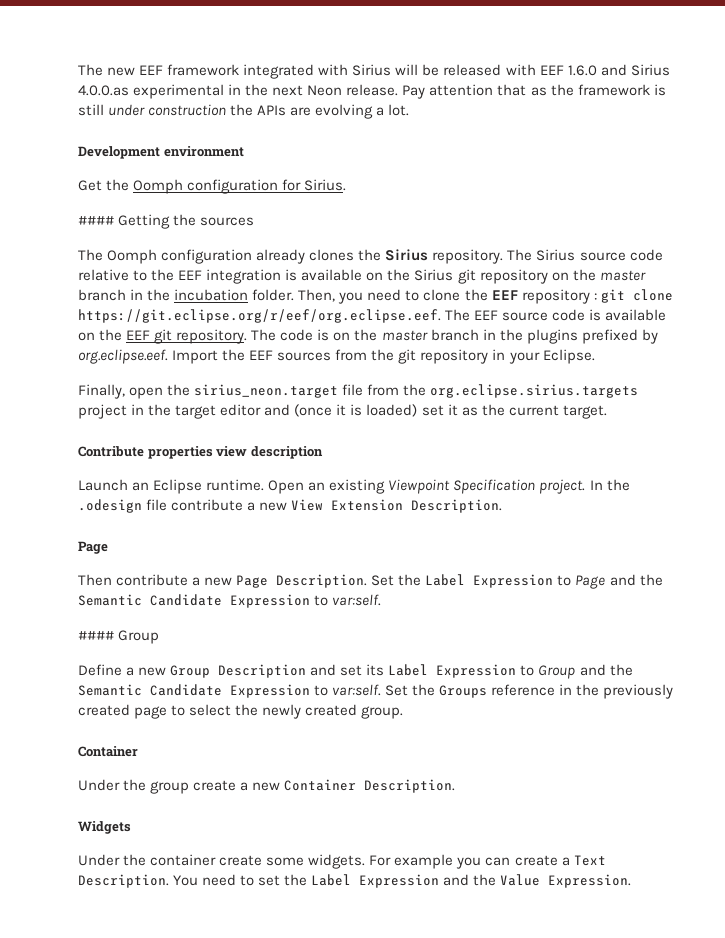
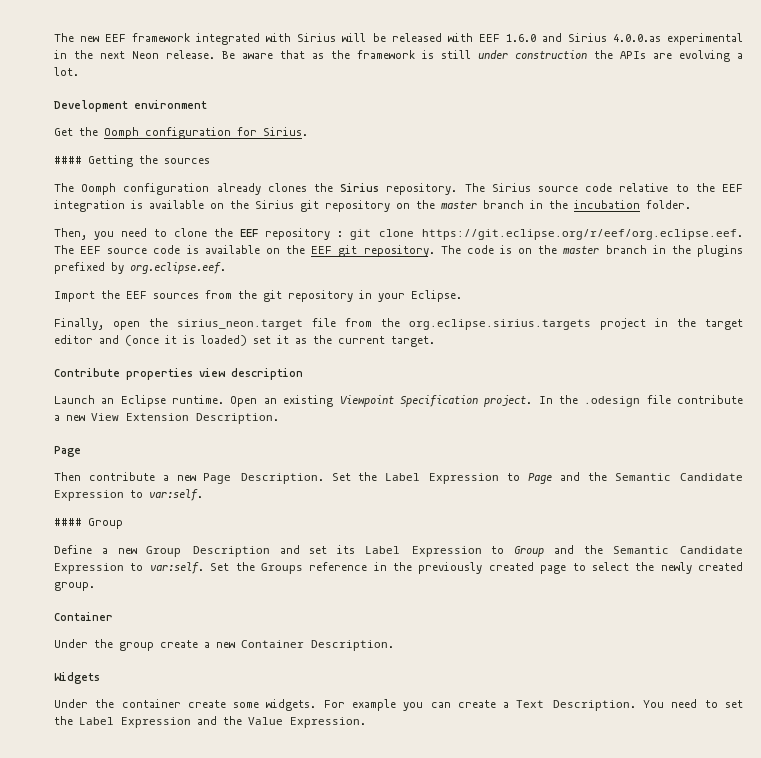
- Pay attention that as the framework is still under construction the APIs are evolving a lot.
+ Be aware that as the framework is still under construction the APIs are evolving a lot.
- The Sirius source code relative to the EEF integration is available on the Sirius git repository on the master branch in the incubation folder. Then, you need to clone the EEF repository : git clone https://git.eclipse.org/r/eef/org.eclipse.eef. The EEF source code is available on the EEF git repository.
+ The Sirius source code relative to the EEF integration is available on the Sirius git repository on the master branch in the incubation folder.
+ Then, you need to clone the EEF repository : git clone https://git.eclipse.org/r/eef/org.eclipse.eef. The EEF source code is available on the EEF git repository.
- The code is on the master branch in the plugins prefixed by org.eclipse.eef. Import the EEF sources from the git repository in your Eclipse.
+ The code is on the master branch in the plugins prefixed by org.eclipse.eef.
+ Import the EEF sources from the git repository in your Eclipse.

